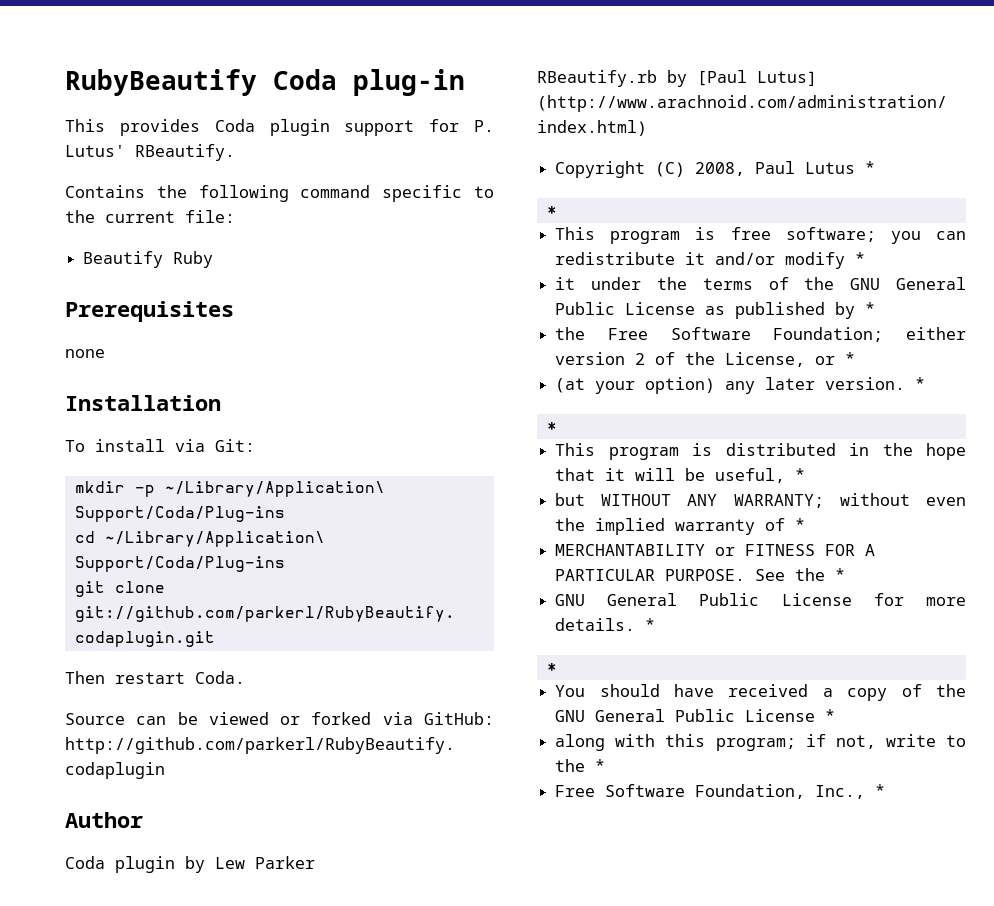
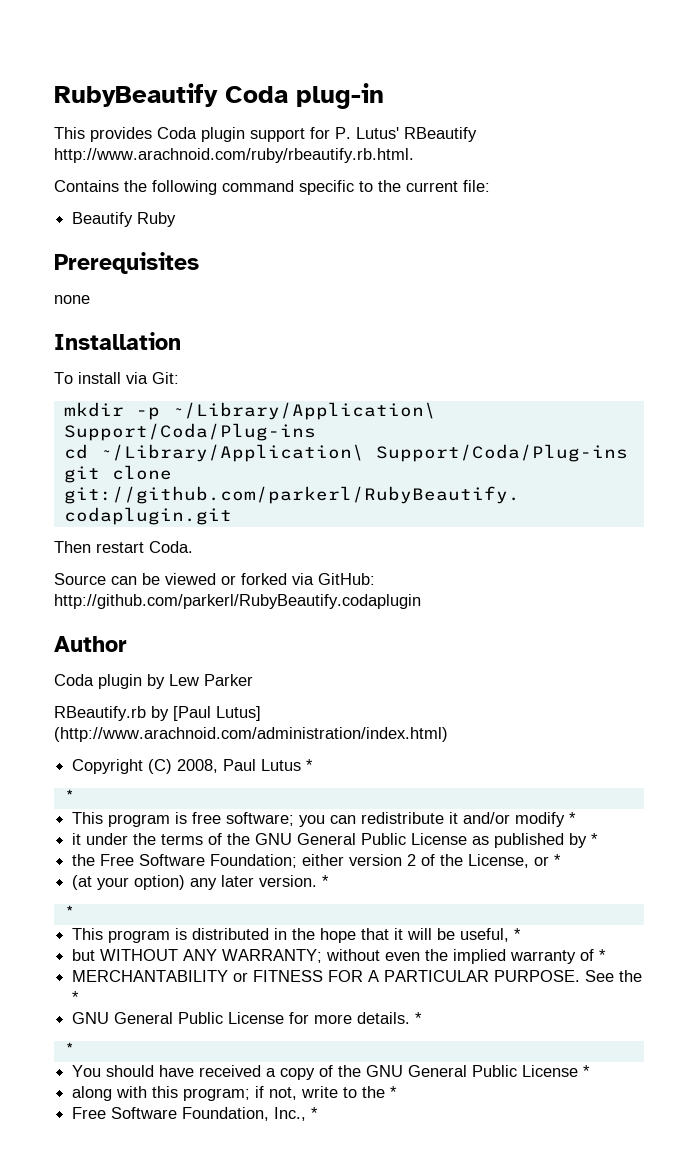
- This provides Coda plugin support for P. Lutus' RBeautify.
+ This provides Coda plugin support for P. Lutus' RBeautify http://www.arachnoid.com/ruby/rbeautify.rb.html.

